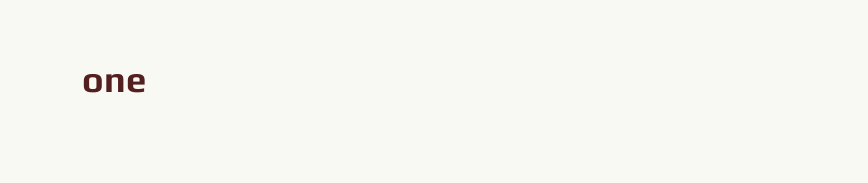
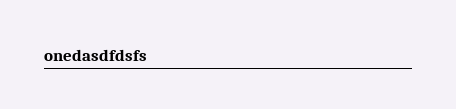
- one
+ onedasdfdsfs

